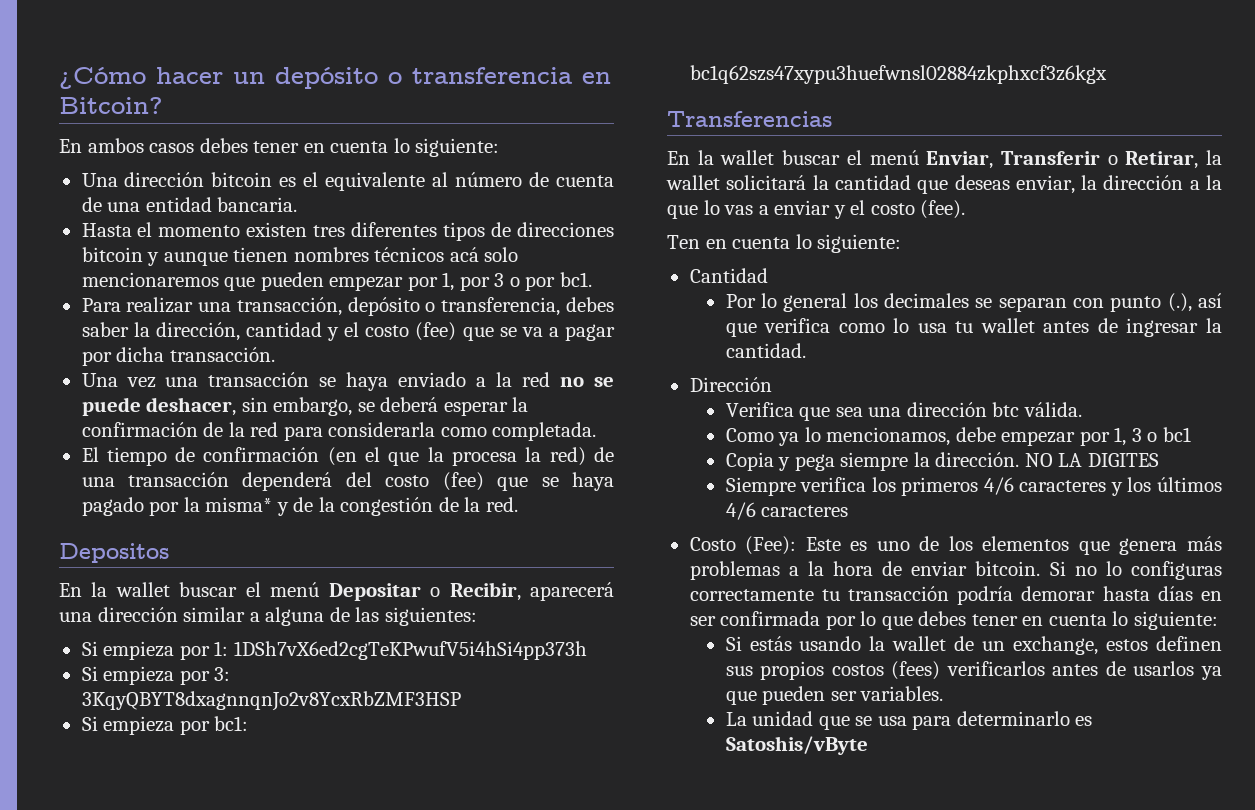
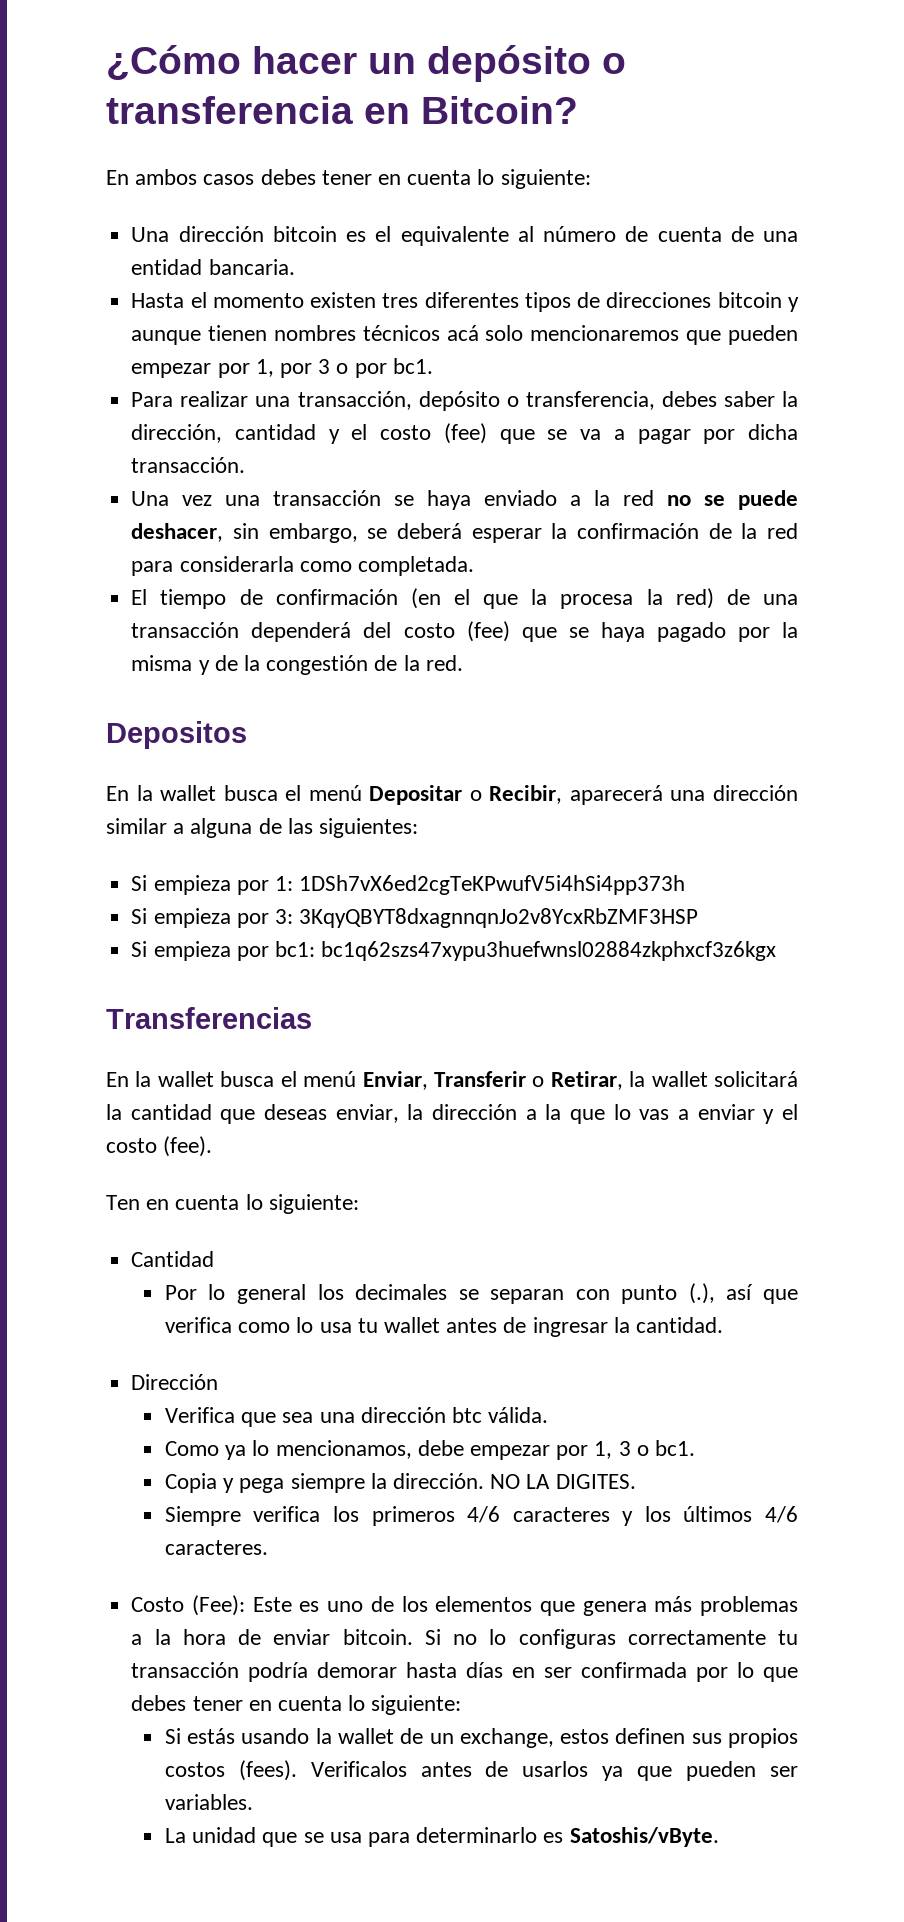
- El tiempo de confirmación (en el que la procesa la red) de una transacción dependerá del costo (fee) que se haya pagado por la misma* y de la congestión de la red.
+ El tiempo de confirmación (en el que la procesa la red) de una transacción dependerá del costo (fee) que se haya pagado por la misma y de la congestión de la red.
- En la wallet buscar el menú Depositar o Recibir, aparecerá una dirección similar a alguna de las siguientes:
+ En la wallet busca el menú Depositar o Recibir, aparecerá una dirección similar a alguna de las siguientes:
- En la wallet buscar el menú Enviar, Transferir o Retirar, la wallet solicitará la cantidad que deseas enviar, la dirección a la que lo vas a enviar y el costo (fee).
+ En la wallet busca el menú Enviar, Transferir o Retirar, la wallet solicitará la cantidad que deseas enviar, la dirección a la que lo vas a enviar y el costo (fee).
- Como ya lo mencionamos, debe empezar por 1, 3 o bc1
+ Como ya lo mencionamos, debe empezar por 1, 3 o bc1.
- NO LA DIGITES
+ NO LA DIGITES.
- Siempre verifica los primeros 4/6 caracteres y los últimos 4/6 caracteres
+ Siempre verifica los primeros 4/6 caracteres y los últimos 4/6 caracteres.
- Si estás usando la wallet de un exchange, estos definen sus propios costos (fees) verificarlos antes de usarlos ya que pueden ser variables.
+ Si estás usando la wallet de un exchange, estos definen sus propios costos (fees). Verificalos antes de usarlos ya que pueden ser variables.
- La unidad que se usa para determinarlo es Satoshis/vByte
+ La unidad que se usa para determinarlo es Satoshis/vByte.

